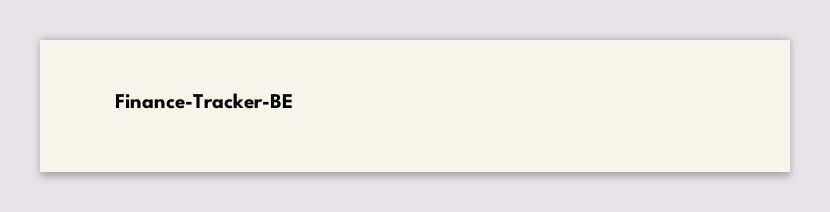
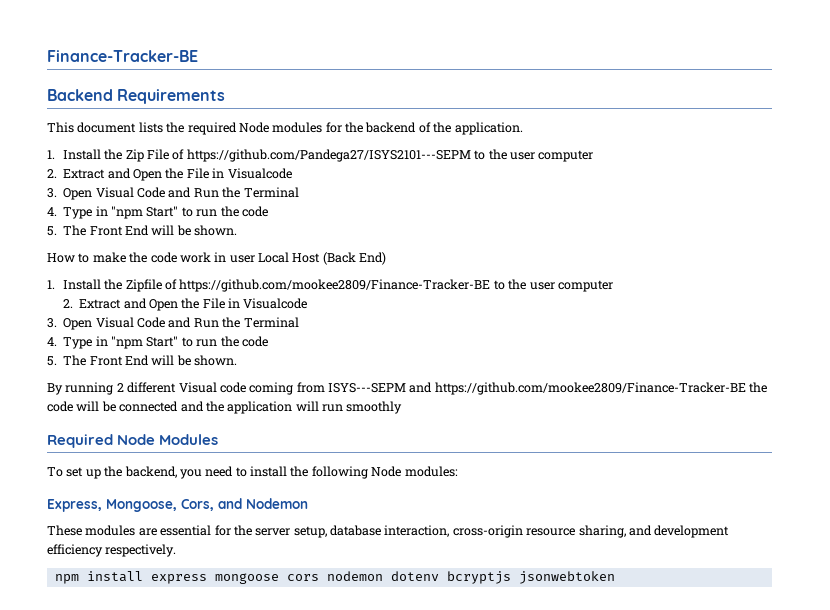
+ Backend Requirements
+ This document lists the required Node modules for the backend of the application.
+ 1. Install the Zip File of https://github.com/Pandega27/ISYS2101---SEPM to the user computer
+ 2. Extract and Open the File in Visualcode
+ 3. Open Visual Code and Run the Terminal
+ 4. Type in "npm Start" to run the code
+ 5. The Front End will be shown.
+ How to make the code work in user Local Host (Back End)
+ 1. Install the Zipfile of https://github.com/mookee2809/Finance-Tracker-BE to the user computer
+ 2. Extract and Open the File in Visualcode
+ 3. Open Visual Code and Run the Terminal
+ 4. Type in "npm Start" to run the code
+ 5. The Front End will be shown.
+ By running 2 different Visual code coming from ISYS---SEPM and https://github.com/mookee2809/Finance-Tracker-BE the code will be connected and the application will run smoothly
+ Required Node Modules
+ To set up the backend, you need to install the following Node modules:
+ Express, Mongoose, Cors, and Nodemon
+ These modules are essential for the server setup, database interaction, cross-origin resource sharing, and development efficiency respectively.
+ npm install express mongoose cors nodemon dotenv bcryptjs jsonwebtoken

